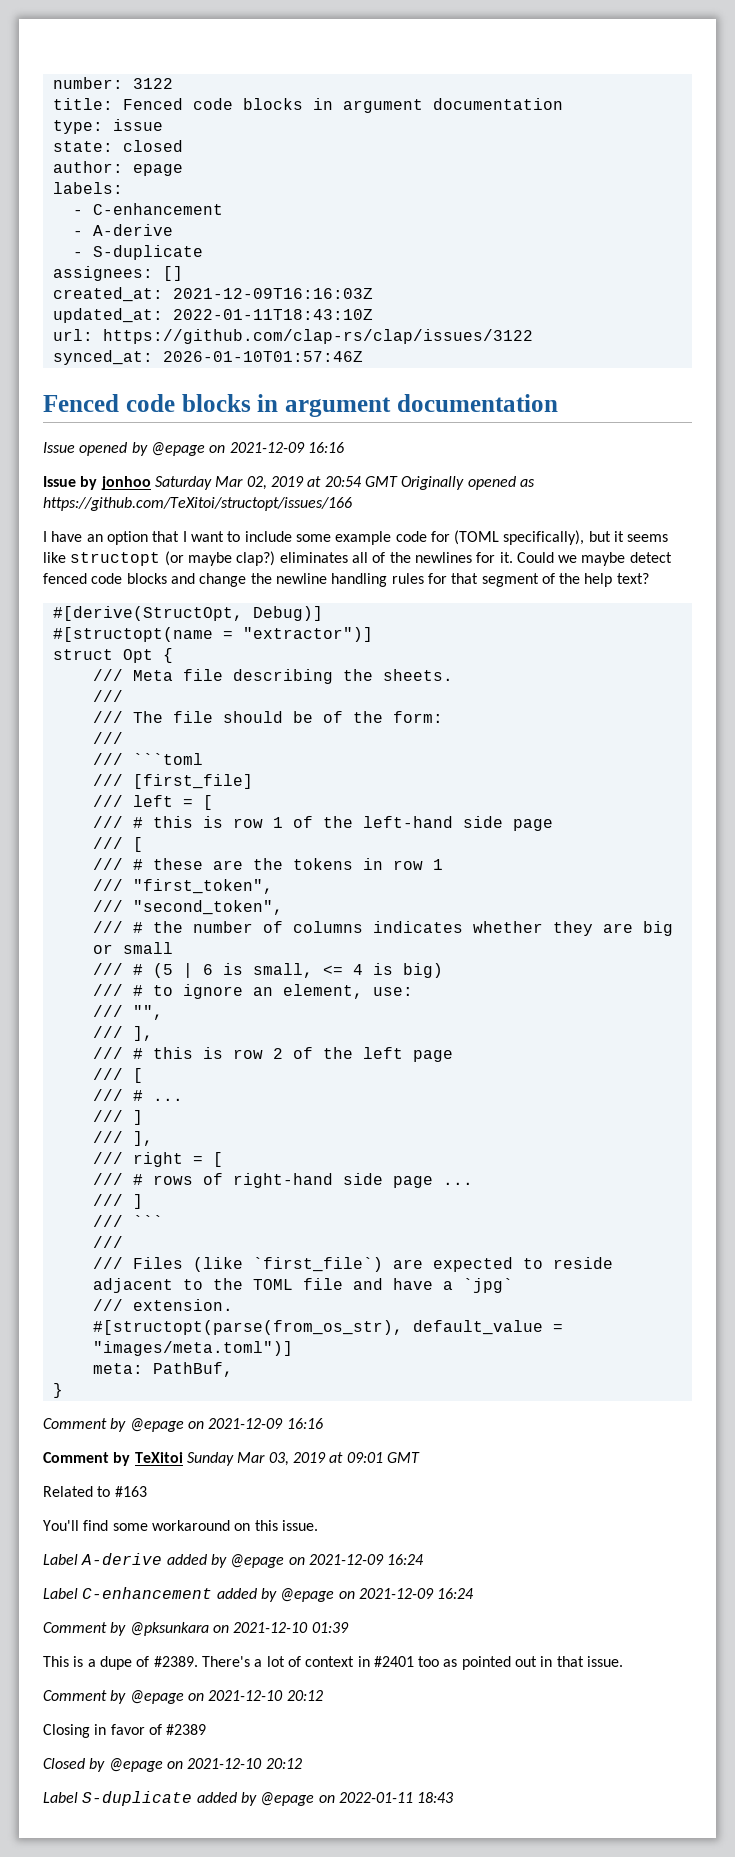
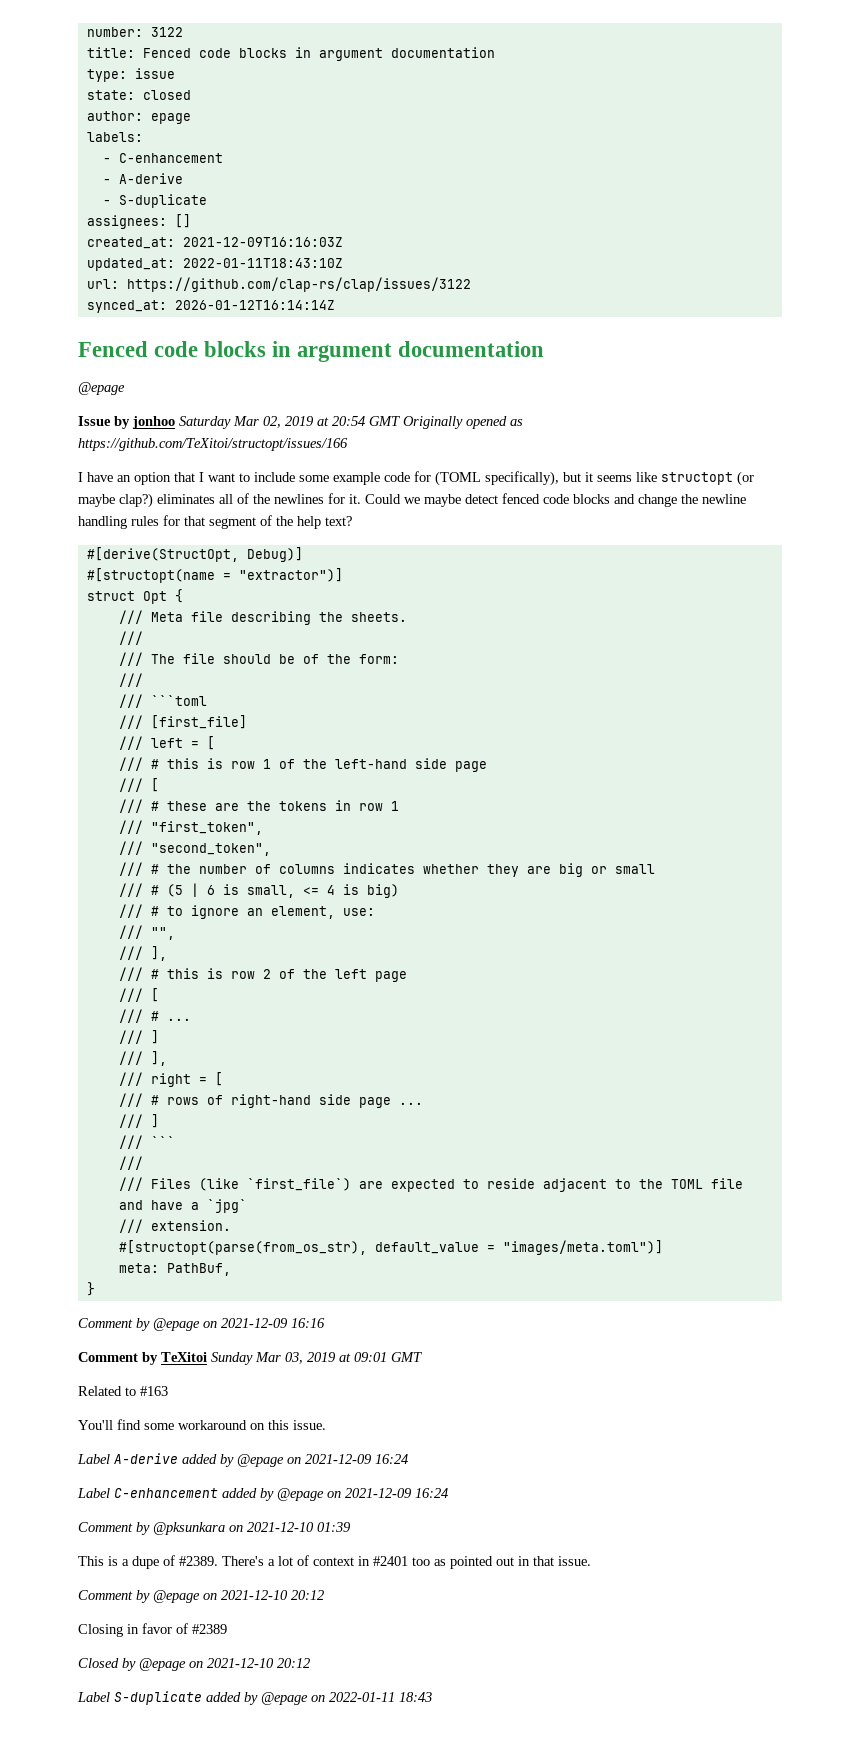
- synced_at: 2026-01-10T01:57:46Z
+ synced_at: 2026-01-12T16:14:14Z
  Fenced code blocks in argument documentation
- Issue opened by @epage on 2021-12-09 16:16
+ @epage

